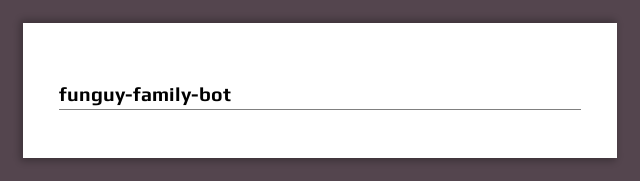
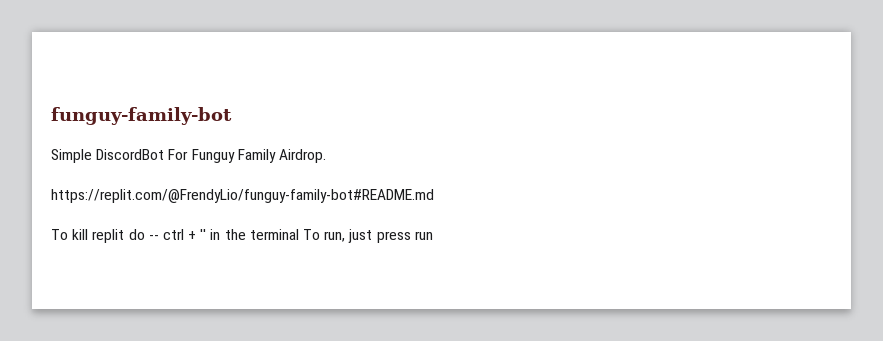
+ Simple DiscordBot For Funguy Family Airdrop.
+ https://replit.com/@FrendyLio/funguy-family-bot#README.md
+ To kill replit do -- ctrl + '' in the terminal To run, just press run

